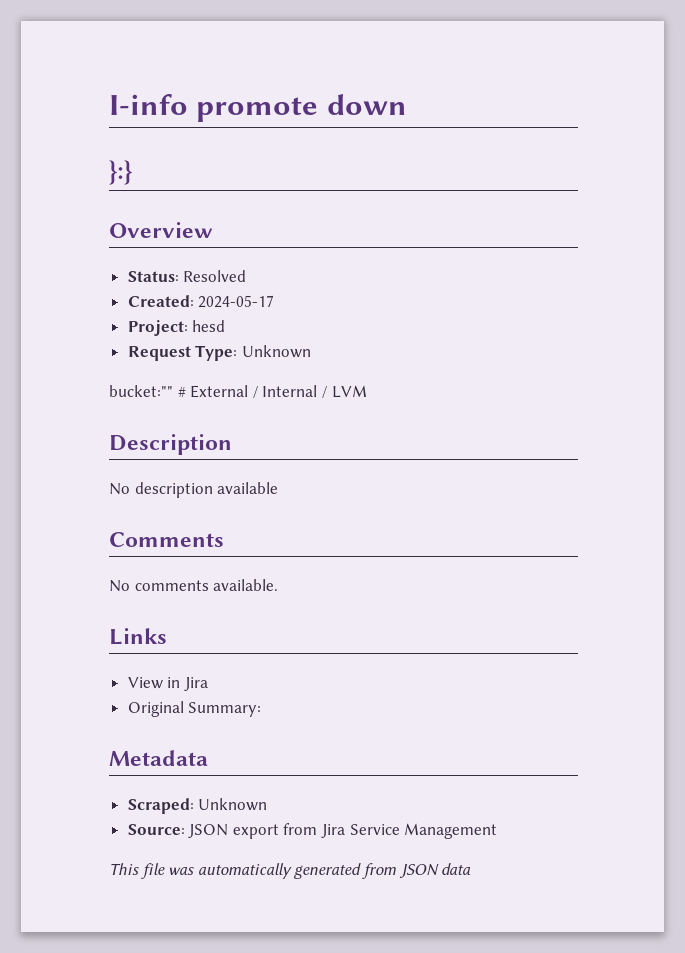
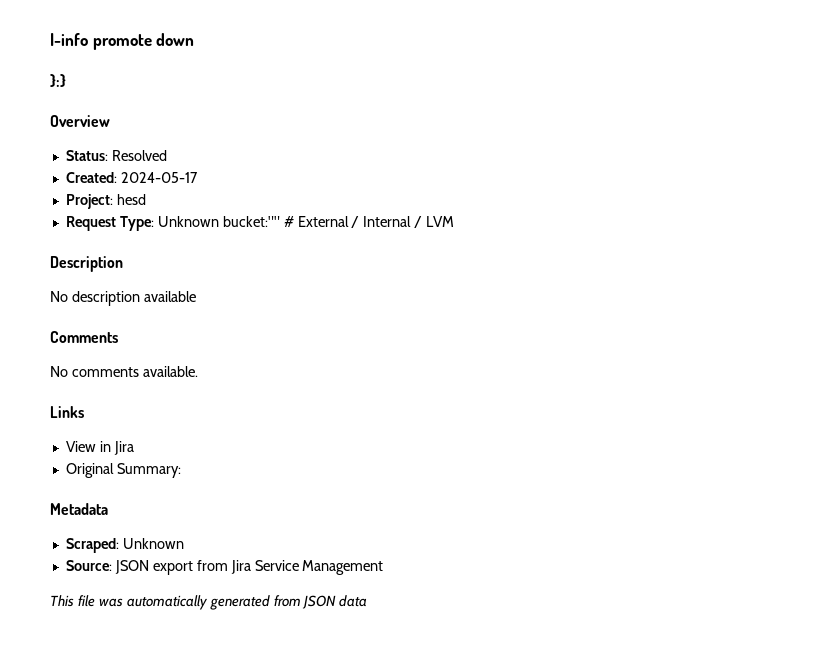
- Request Type: Unknown
- bucket:"" # External / Internal / LVM
+ Request Type: Unknown bucket:"" # External / Internal / LVM

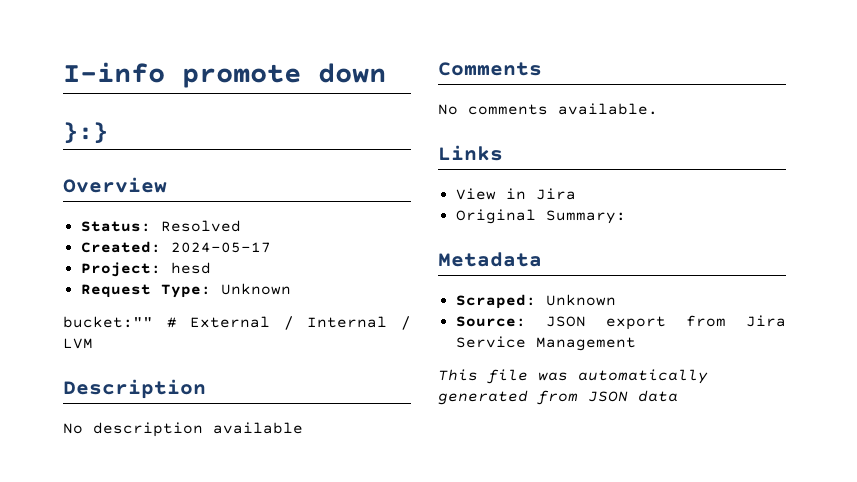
- Request Type: Unknown bucket:"" # External / Internal / LVM
+ Request Type: Unknown
+ bucket:"" # External / Internal / LVM

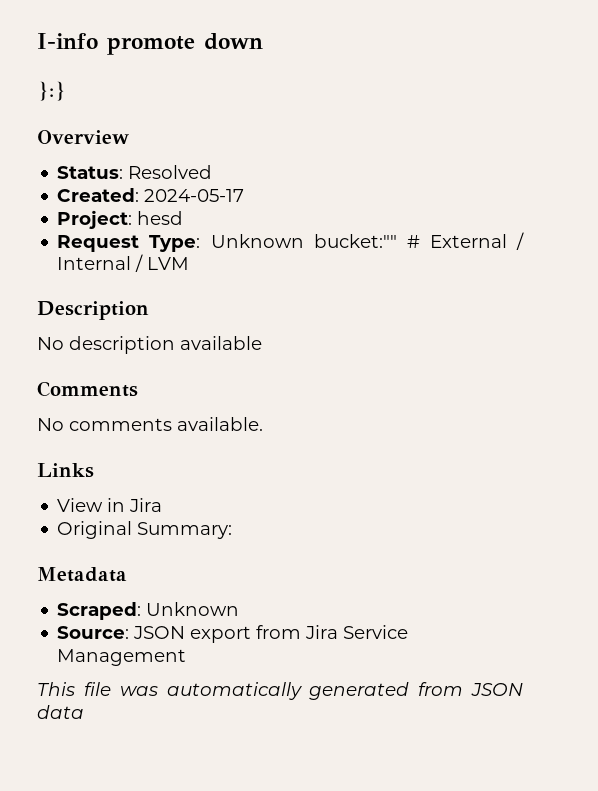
- Request Type: Unknown
- bucket:"" # External / Internal / LVM
+ Request Type: Unknown bucket:"" # External / Internal / LVM

